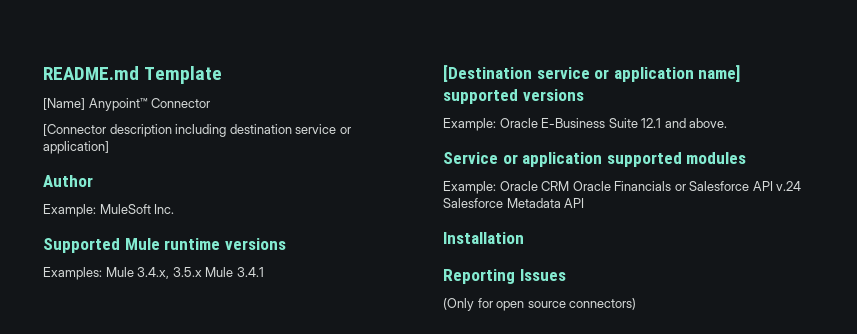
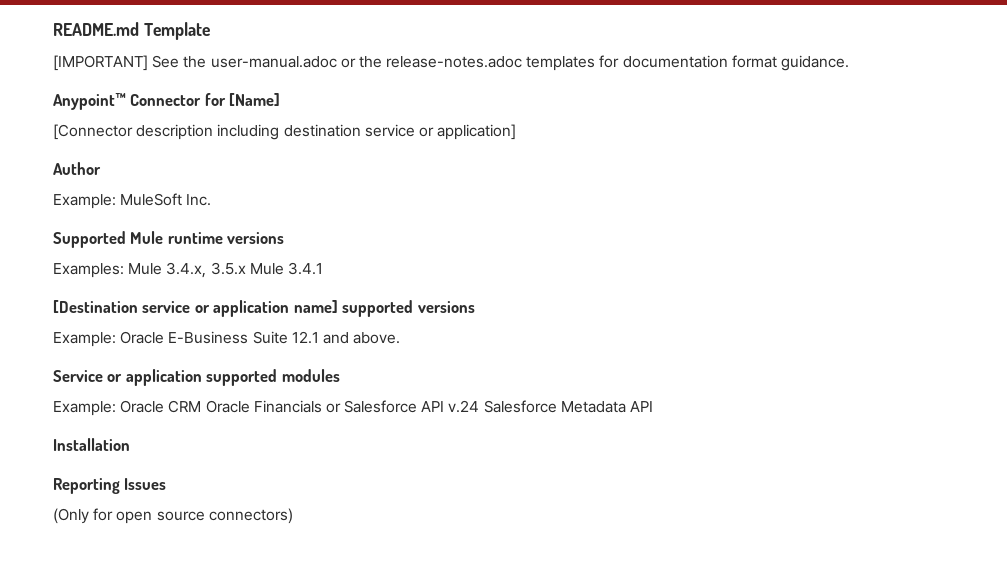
- [Name] Anypoint™ Connector
+ [IMPORTANT] See the user-manual.adoc or the release-notes.adoc templates for documentation format guidance.
+ Anypoint™ Connector for [Name]

